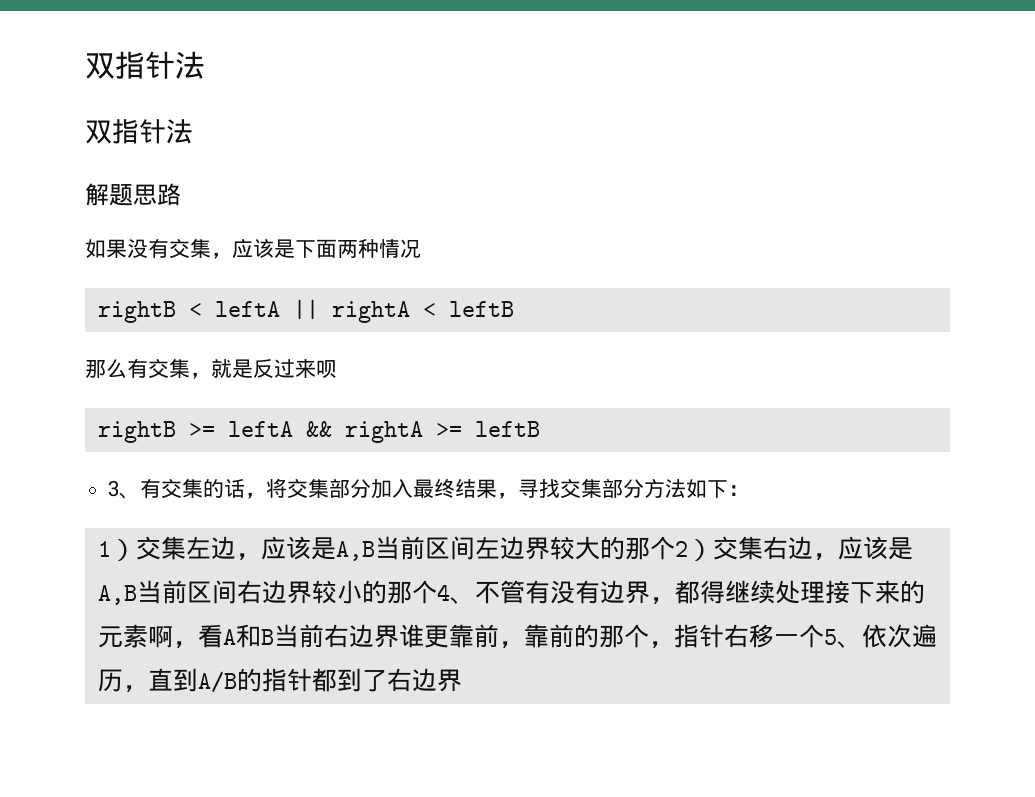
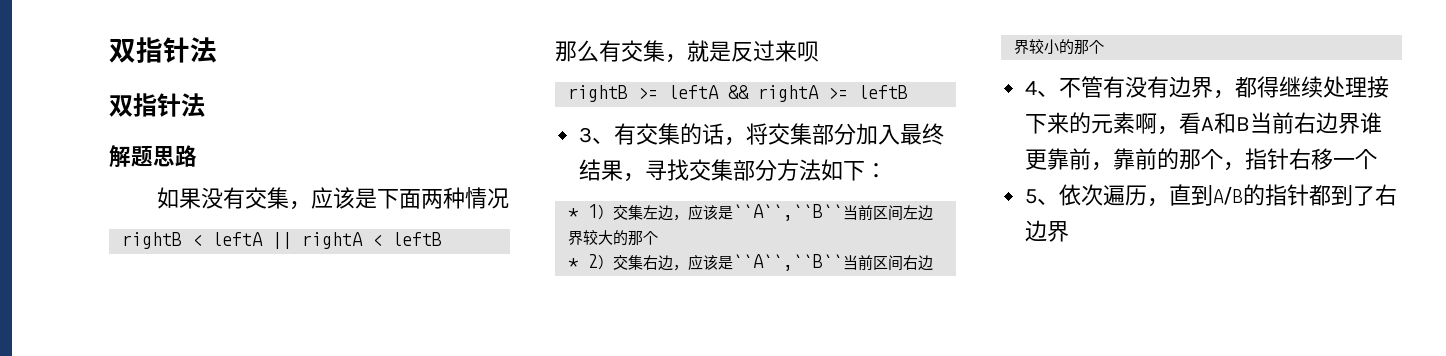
- 1）交集左边，应该是A,B当前区间左边界较大的那个2）交集右边，应该是A,B当前区间右边界较小的那个4、不管有没有边界，都得继续处理接下来的元素啊，看A和B当前右边界谁更靠前，靠前的那个，指针右移一个5、依次遍历，直到A/B的指针都到了右边界
+ * 1）交集左边，应该是``A``,``B``当前区间左边界较大的那个
+ * 2）交集右边，应该是``A``,``B``当前区间右边界较小的那个
+ 4、不管有没有边界，都得继续处理接下来的元素啊，看A和B当前右边界谁更靠前，靠前的那个，指针右移一个
+ 5、依次遍历，直到A/B的指针都到了右边界

